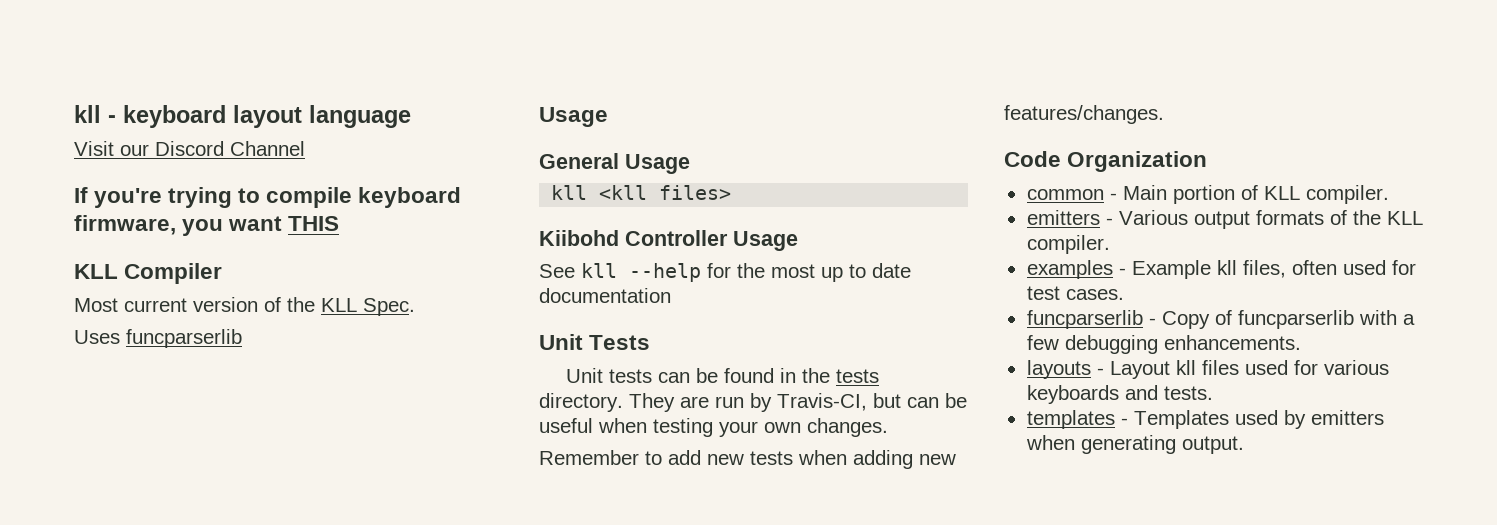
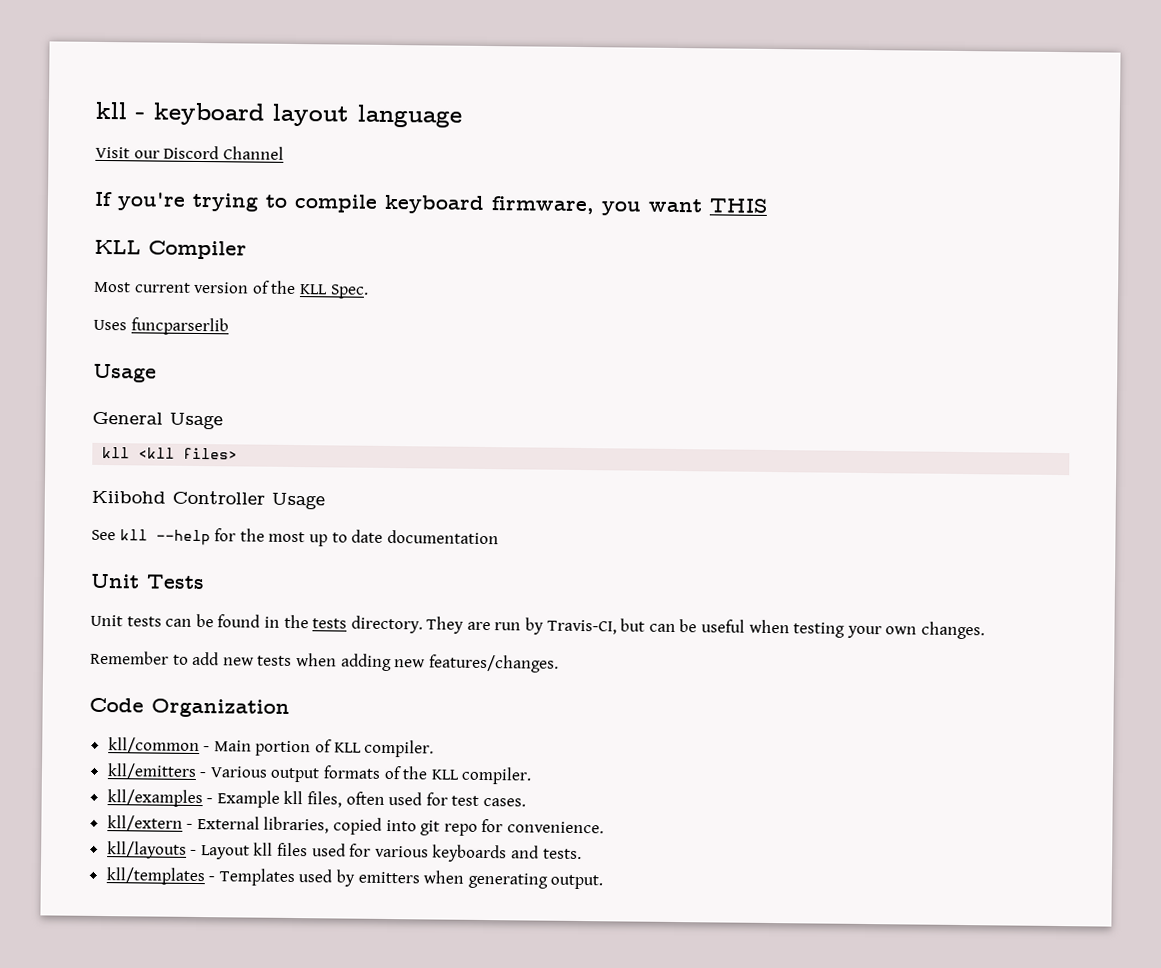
- common - Main portion of KLL compiler.
+ kll/common - Main portion of KLL compiler.
- emitters - Various output formats of the KLL compiler.
+ kll/emitters - Various output formats of the KLL compiler.
- examples - Example kll files, often used for test cases.
+ kll/examples - Example kll files, often used for test cases.
- funcparserlib - Copy of funcparserlib with a few debugging enhancements.
- layouts - Layout kll files used for various keyboards and tests.
+ kll/extern - External libraries, copied into git repo for convenience.
+ kll/layouts - Layout kll files used for various keyboards and tests.
- templates - Templates used by emitters when generating output.
+ kll/templates - Templates used by emitters when generating output.

